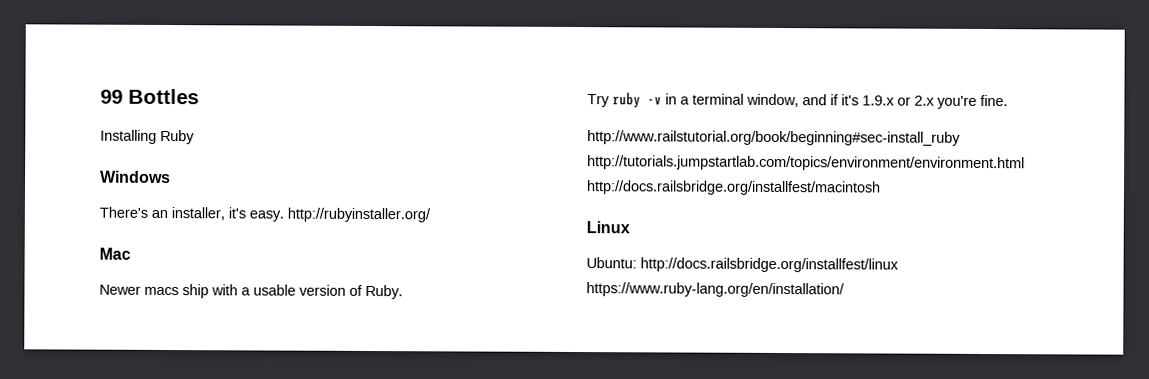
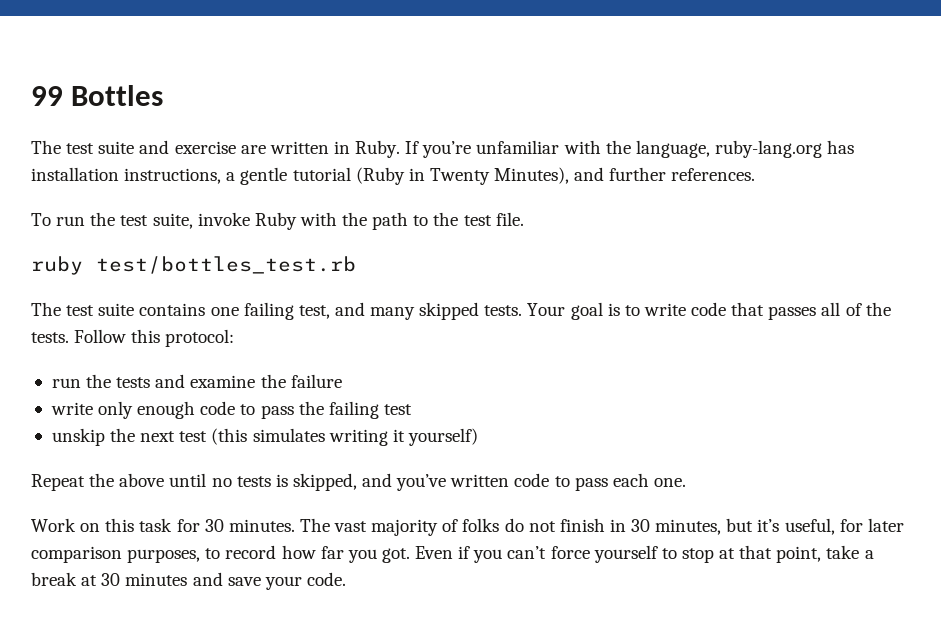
- Installing Ruby
- Windows
- There's an installer, it's easy. http://rubyinstaller.org/
- Mac
- Newer macs ship with a usable version of Ruby.
- Try ruby -v in a terminal window, and if it's 1.9.x or 2.x you're fine.
- http://www.railstutorial.org/book/beginning#sec-install_ruby http://tutorials.jumpstartlab.com/topics/environment/environment.html http://docs.railsbridge.org/installfest/macintosh
- Linux
- Ubuntu: http://docs.railsbridge.org/installfest/linux https://www.ruby-lang.org/en/installation/
+ The test suite and exercise are written in Ruby. If you’re unfamiliar with the language, ruby-lang.org has installation instructions, a gentle tutorial (Ruby in Twenty Minutes), and further references.
+ To run the test suite, invoke Ruby with the path to the test file.
+ ruby test/bottles_test.rb
+ The test suite contains one failing test, and many skipped tests. Your goal is to write code that passes all of the tests. Follow this protocol:
+ run the tests and examine the failure
+ write only enough code to pass the failing test
+ unskip the next test (this simulates writing it yourself)
+ Repeat the above until no tests is skipped, and you’ve written code to pass each one.
+ Work on this task for 30 minutes. The vast majority of folks do not finish in 30 minutes, but it’s useful, for later comparison purposes, to record how far you got. Even if you can’t force yourself to stop at that point, take a break at 30 minutes and save your code.

